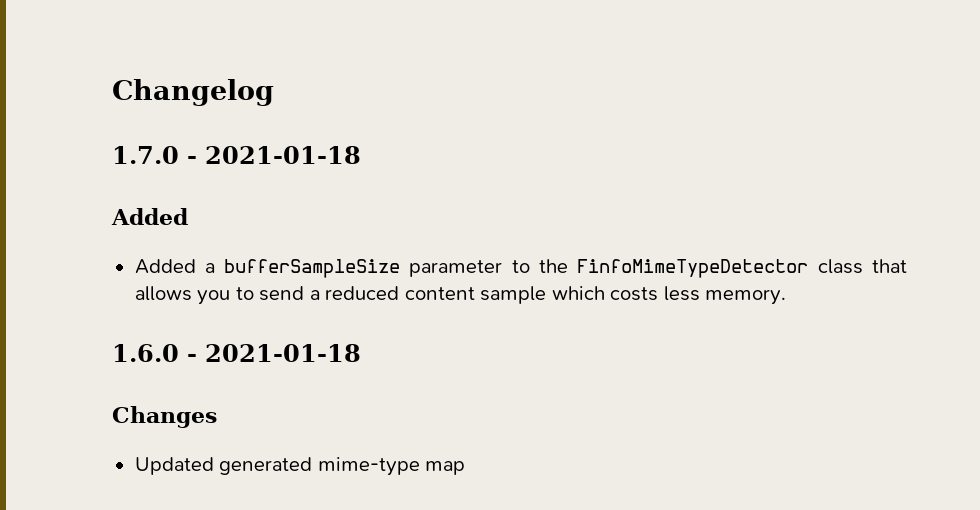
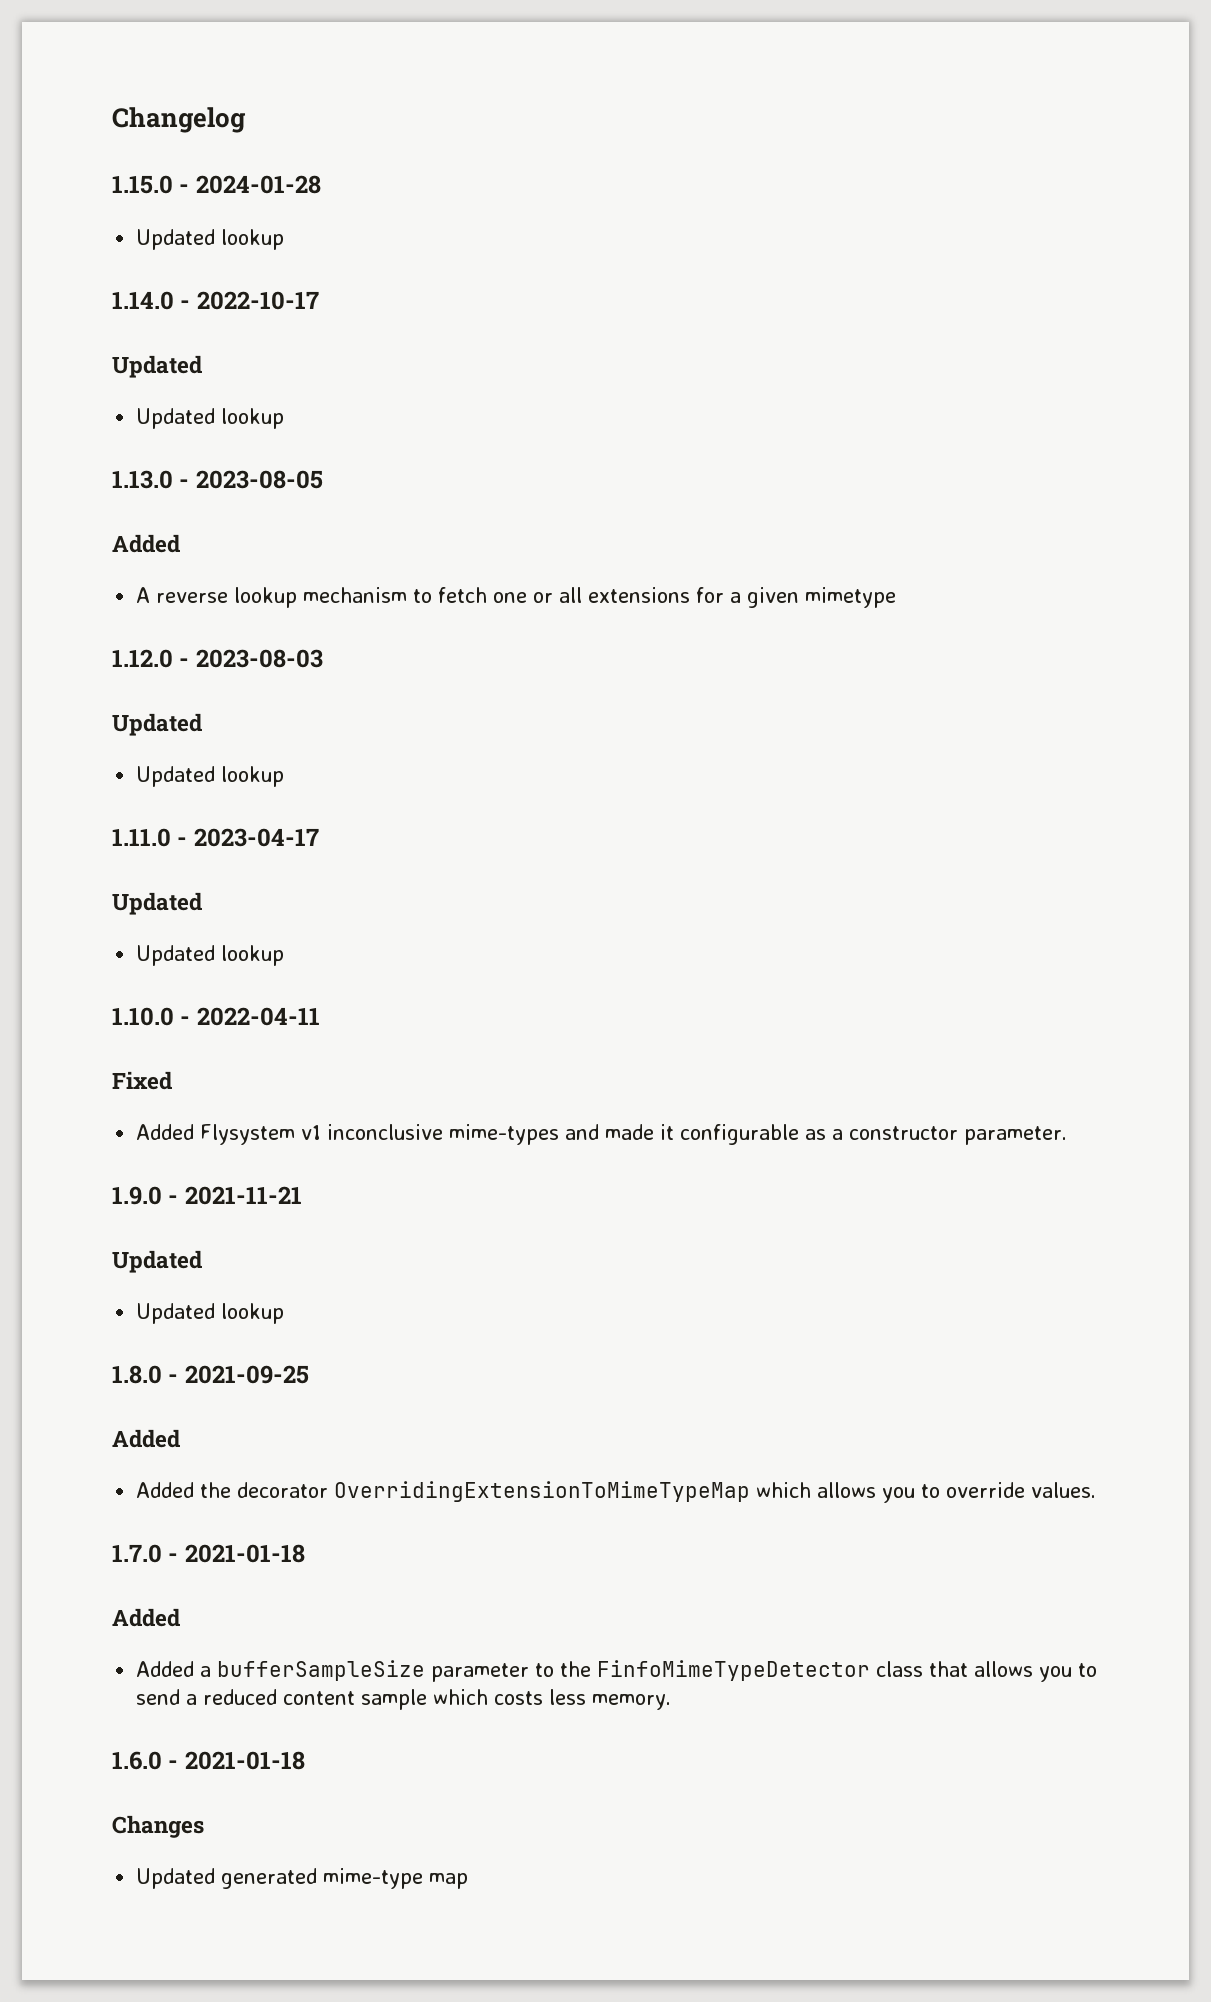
+ 1.15.0 - 2024-01-28
+ Updated lookup
+ 1.14.0 - 2022-10-17
+ Updated
+ Updated lookup
+ 1.13.0 - 2023-08-05
+ Added
+ A reverse lookup mechanism to fetch one or all extensions for a given mimetype
+ 1.12.0 - 2023-08-03
+ Updated
+ Updated lookup
+ 1.11.0 - 2023-04-17
+ Updated
+ Updated lookup
+ 1.10.0 - 2022-04-11
+ Fixed
+ Added Flysystem v1 inconclusive mime-types and made it configurable as a constructor parameter.
+ 1.9.0 - 2021-11-21
+ Updated
+ Updated lookup
+ 1.8.0 - 2021-09-25
+ Added
+ Added the decorator OverridingExtensionToMimeTypeMap which allows you to override values.

